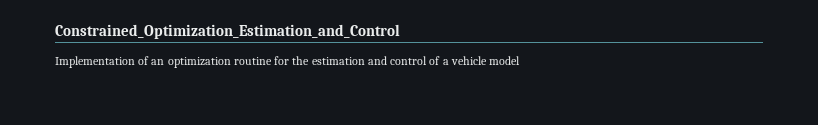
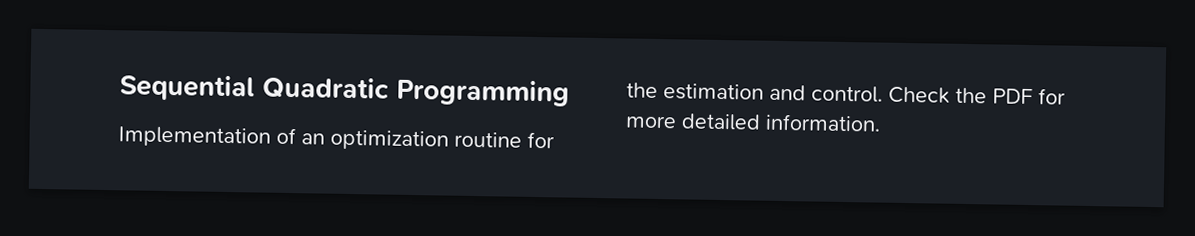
- Constrained_Optimization_Estimation_and_Control
+ Sequential Quadratic Programming
- Implementation of an optimization routine for the estimation and control of a vehicle model
+ Implementation of an optimization routine for the estimation and control. Check the PDF for more detailed information.

